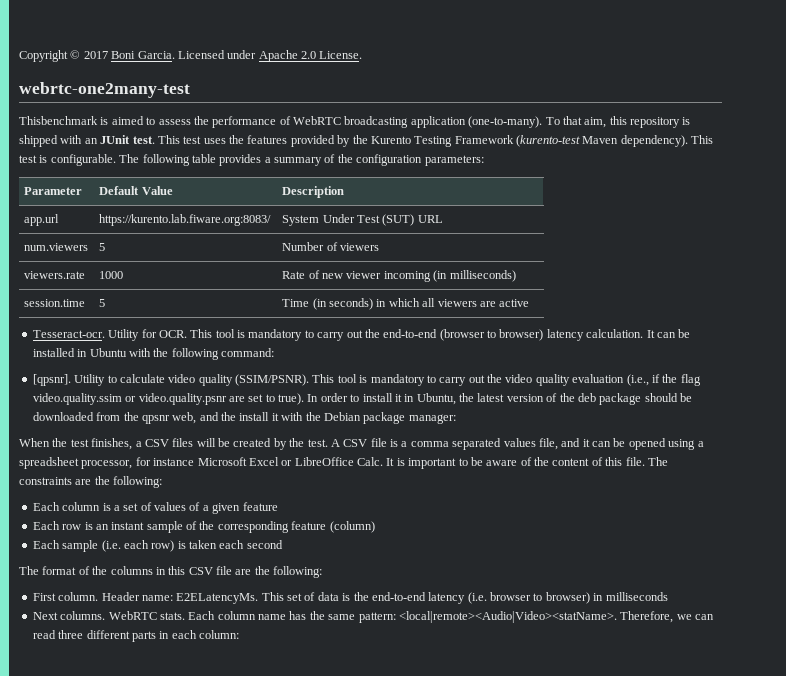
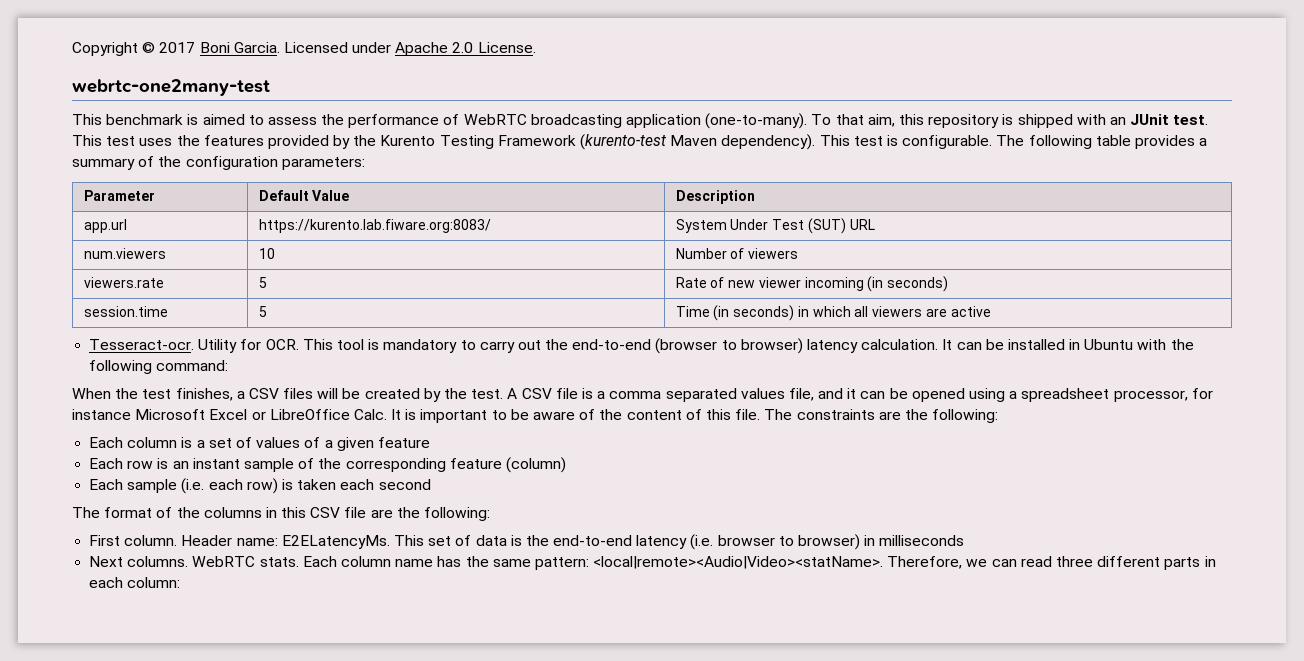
- Thisbenchmark is aimed to assess the performance of WebRTC broadcasting application (one-to-many).
+ This benchmark is aimed to assess the performance of WebRTC broadcasting application (one-to-many).
- num.viewers | 5 | Number of viewers
+ num.viewers | 10 | Number of viewers
- viewers.rate | 1000 | Rate of new viewer incoming (in milliseconds)
+ viewers.rate | 5 | Rate of new viewer incoming (in seconds)
- [qpsnr]. Utility to calculate video quality (SSIM/PSNR). This tool is mandatory to carry out the video quality evaluation (i.e., if the flag video.quality.ssim or video.quality.psnr are set to true). In order to install it in Ubuntu, the latest version of the deb package should be downloaded from the qpsnr web, and the install it with the Debian package manager:

